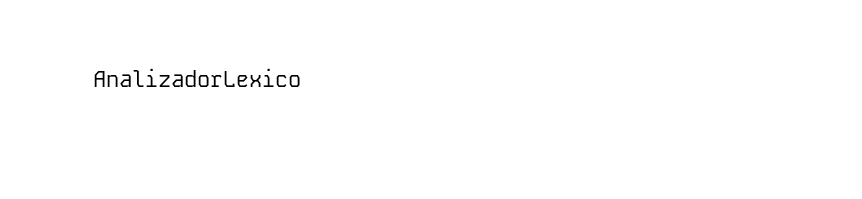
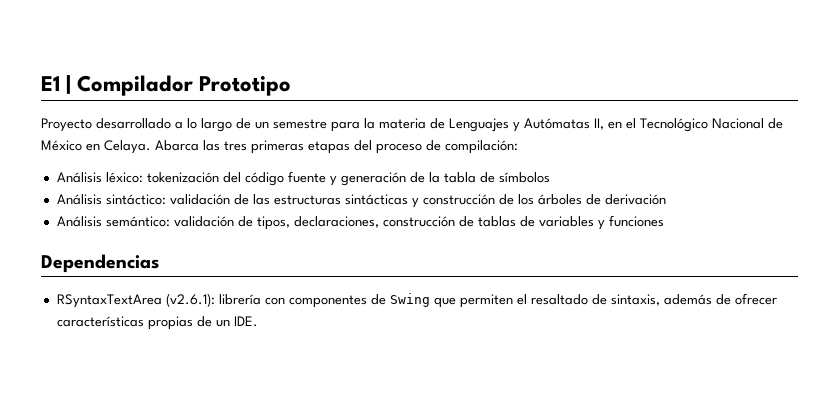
- AnalizadorLexico
+ E1 | Compilador Prototipo
+ Proyecto desarrollado a lo largo de un semestre para la materia de Lenguajes y Autómatas II, en el Tecnológico Nacional de México en Celaya. Abarca las tres primeras etapas del proceso de compilación:
+ Análisis léxico: tokenización del código fuente y generación de la tabla de símbolos
+ Análisis sintáctico: validación de las estructuras sintácticas y construcción de los árboles de derivación
+ Análisis semántico: validación de tipos, declaraciones, construcción de tablas de variables y funciones
+ Dependencias
+ RSyntaxTextArea (v2.6.1): librería con componentes de Swing que permiten el resaltado de sintaxis, además de ofrecer características propias de un IDE.

